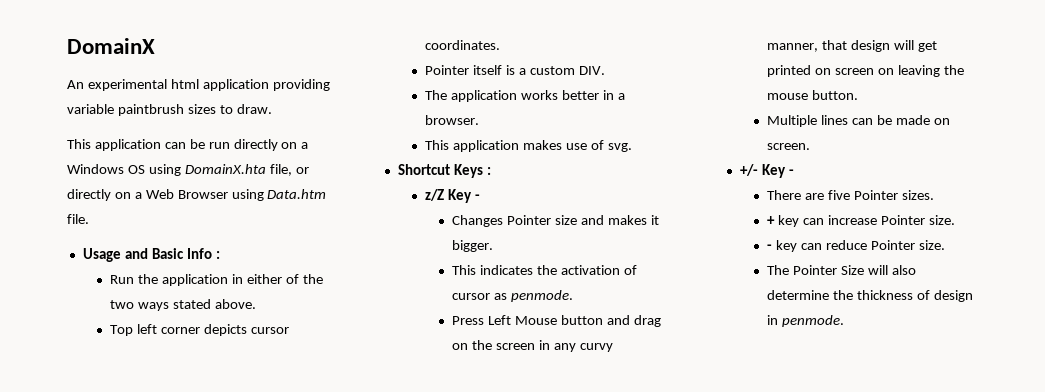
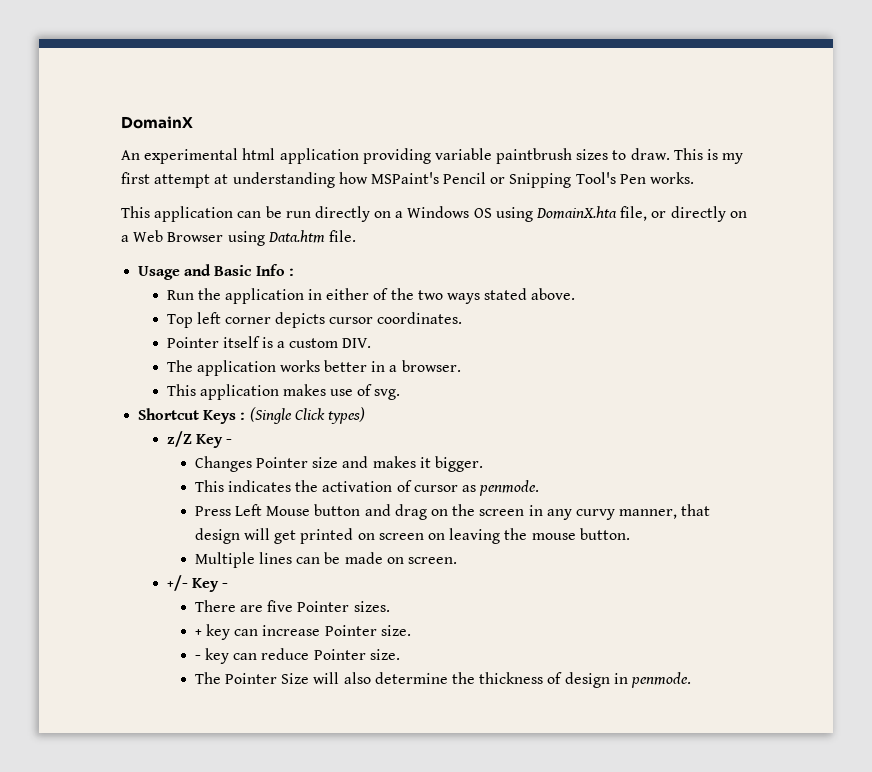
+ This is my first attempt at understanding how MSPaint's Pencil or Snipping Tool's Pen works.
- Shortcut Keys :
+ Shortcut Keys : (Single Click types)

